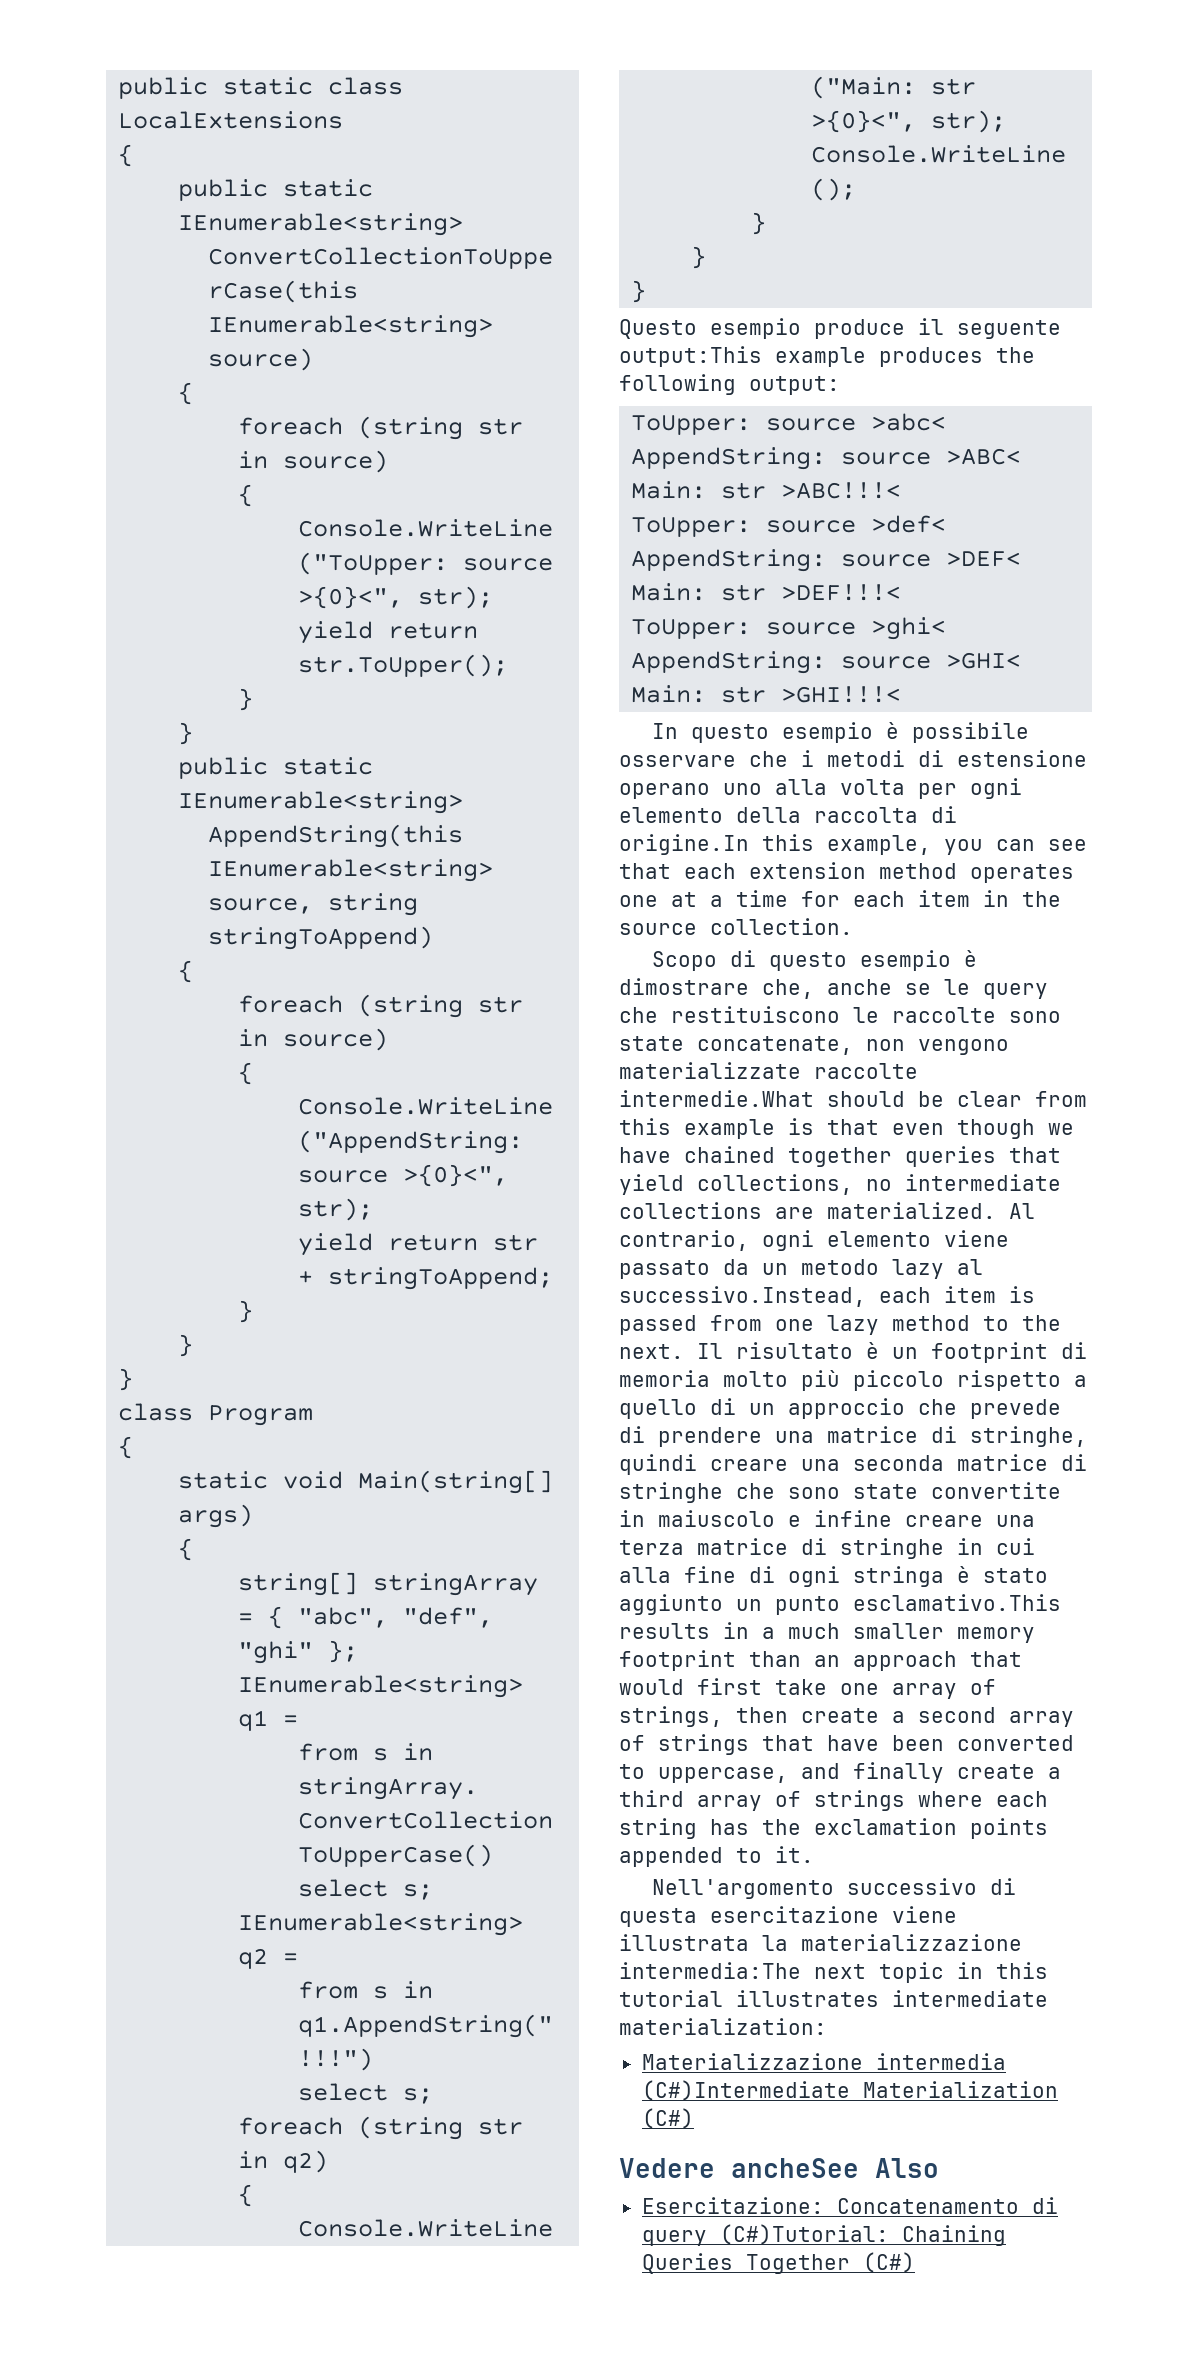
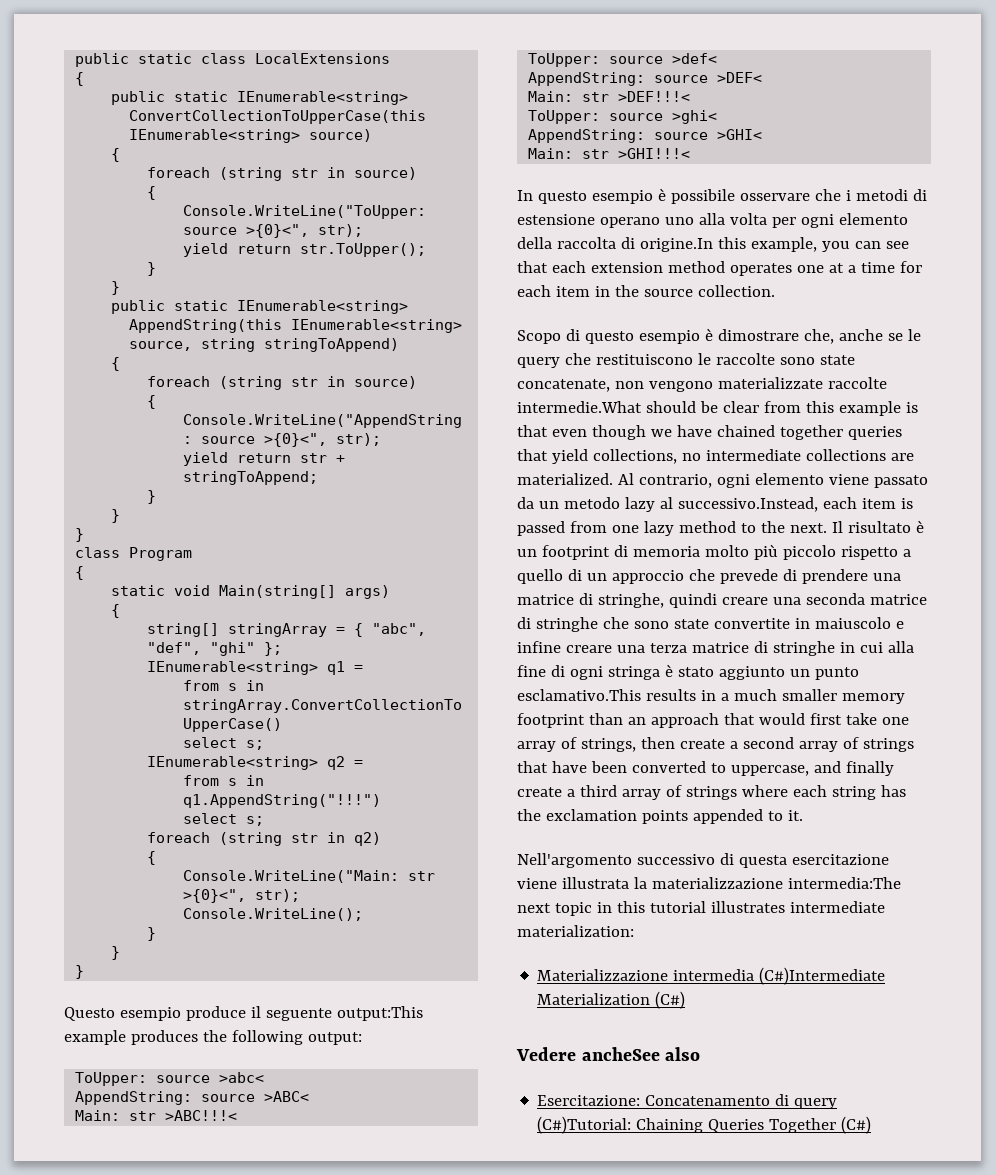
- Vedere ancheSee Also
+ Vedere ancheSee also

